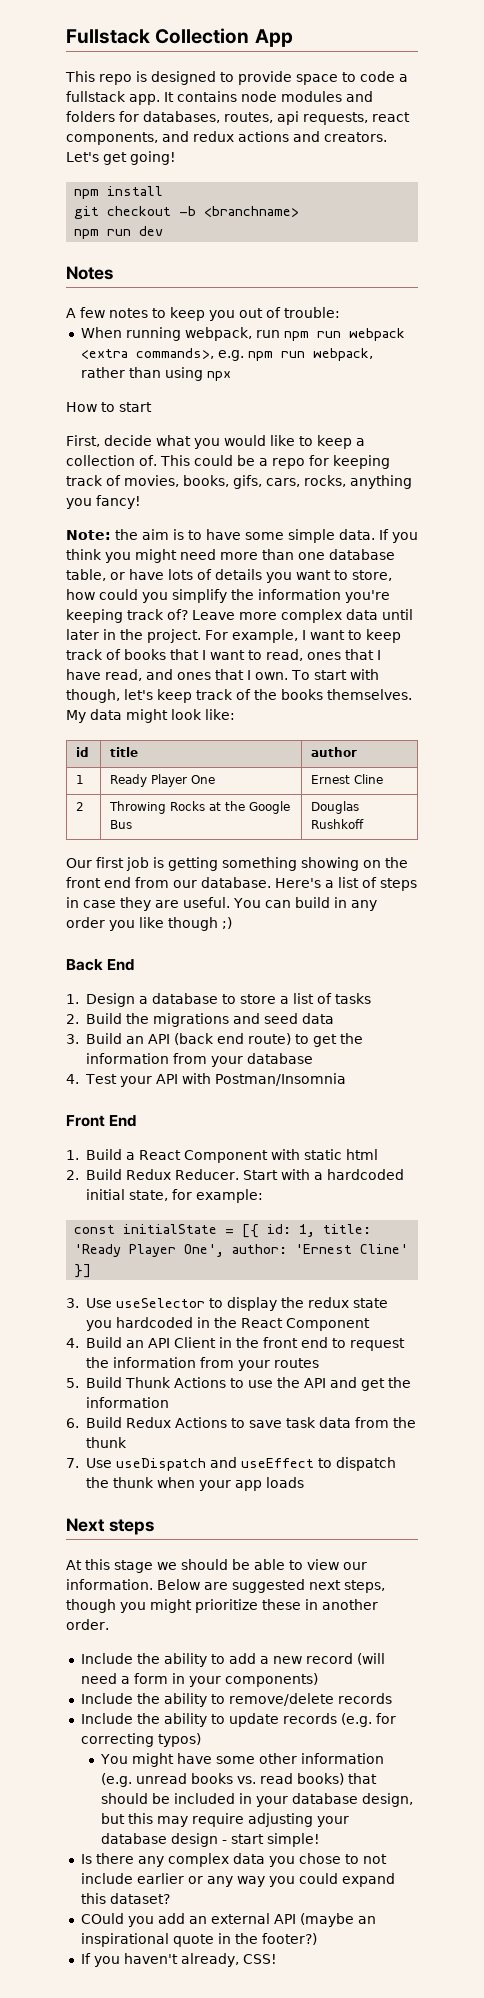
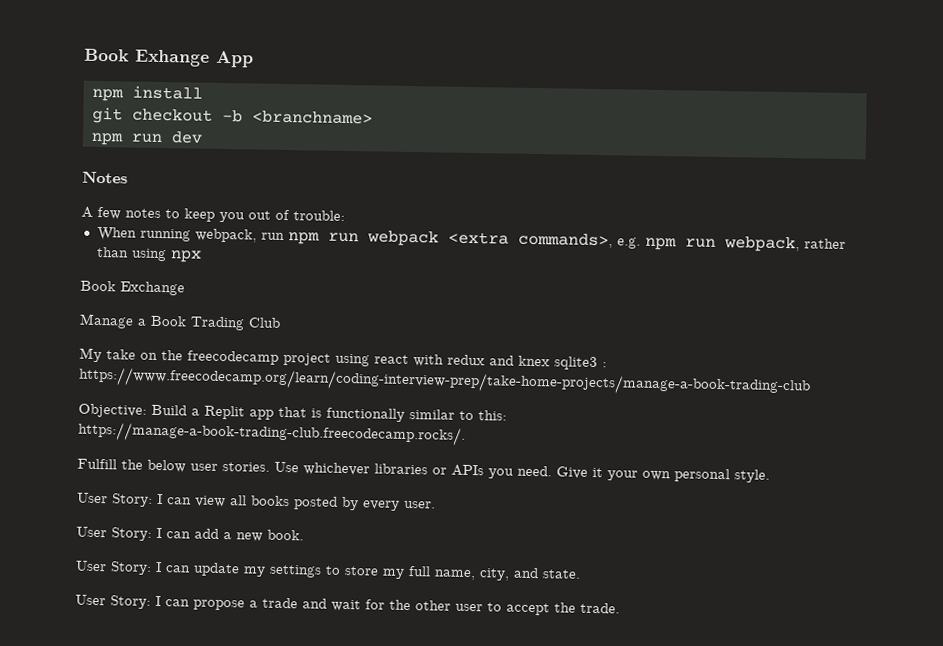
- Fullstack Collection App
+ Book Exhange App
- This repo is designed to provide space to code a fullstack app. It contains node modules and folders for databases, routes, api requests, react components, and redux actions and creators. Let's get going!
- How to start
- First, decide what you would like to keep a collection of. This could be a repo for keeping track of movies, books, gifs, cars, rocks, anything you fancy!
- Note: the aim is to have some simple data. If you think you might need more than one database table, or have lots of details you want to store, how could you simplify the information you're keeping track of? Leave more complex data until later in the project. For example, I want to keep track of books that I want to read, ones that I have read, and ones that I own. To start with though, let's keep track of the books themselves. My data might look like:
- id | title | author
- 1 | Ready Player One | Ernest Cline
- 2 | Throwing Rocks at the Google Bus | Douglas Rushkoff
- Our first job is getting something showing on the front end from our database. Here's a list of steps in case they are useful. You can build in any order you like though ;)
- Back End
- 1. Design a database to store a list of tasks
- 2. Build the migrations and seed data
- 3. Build an API (back end route) to get the information from your database
- 4. Test your API with Postman/Insomnia
- Front End
- 1. Build a React Component with static html
- 2. Build Redux Reducer. Start with a hardcoded initial state, for example:
- const initialState = [{ id: 1, title: 'Ready Player One', author: 'Ernest Cline' }]
- 3. Use useSelector to display the redux state you hardcoded in the React Component
- 4. Build an API Client in the front end to request the information from your routes
- 5. Build Thunk Actions to use the API and get the information
- 6. Build Redux Actions to save task data from the thunk
- 7. Use useDispatch and useEffect to dispatch the thunk when your app loads
- Next steps
- At this stage we should be able to view our information. Below are suggested next steps, though you might prioritize these in another order.
- Include the ability to add a new record (will need a form in your components)
- Include the ability to remove/delete records
- Include the ability to update records (e.g. for correcting typos)
- You might have some other information (e.g. unread books vs. read books) that should be included in your database design, but this may require adjusting your database design - start simple!
- Is there any complex data you chose to not include earlier or any way you could expand this dataset?
- COuld you add an external API (maybe an inspirational quote in the footer?)
- If you haven't already, CSS!
+ Book Exchange
+ Manage a Book Trading Club
+ My take on the freecodecamp project using react with redux and knex sqlite3 : https://www.freecodecamp.org/learn/coding-interview-prep/take-home-projects/manage-a-book-trading-club
+ Objective: Build a Replit app that is functionally similar to this: https://manage-a-book-trading-club.freecodecamp.rocks/.
+ Fulfill the below user stories. Use whichever libraries or APIs you need. Give it your own personal style.
+ User Story: I can view all books posted by every user.
+ User Story: I can add a new book.
+ User Story: I can update my settings to store my full name, city, and state.
+ User Story: I can propose a trade and wait for the other user to accept the trade.

